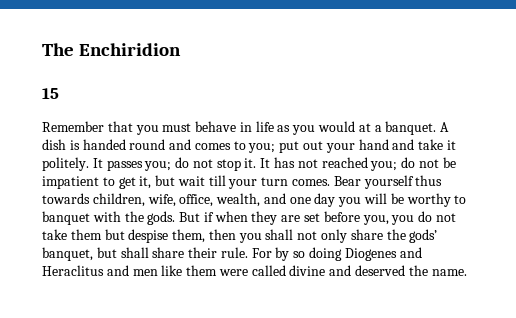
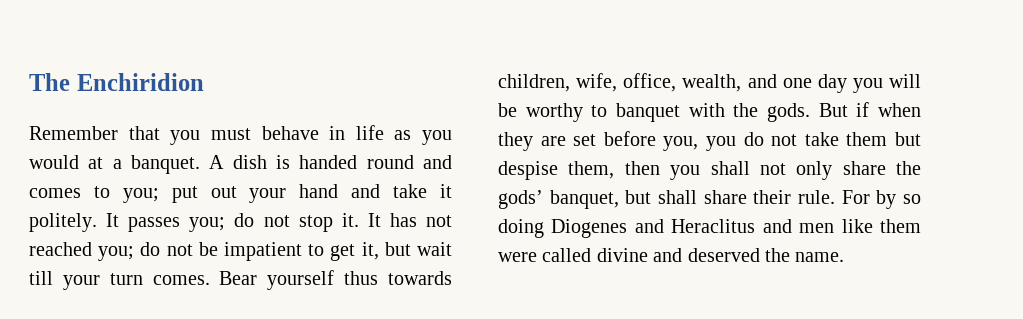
- 15

